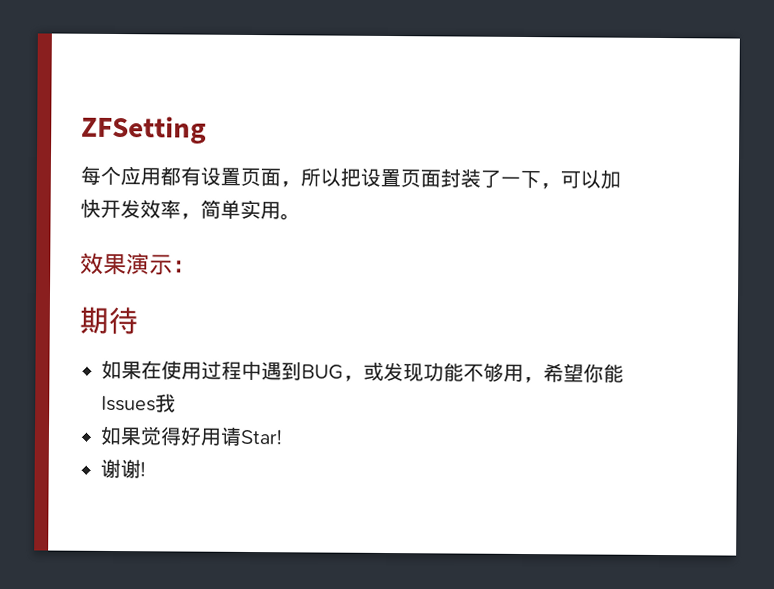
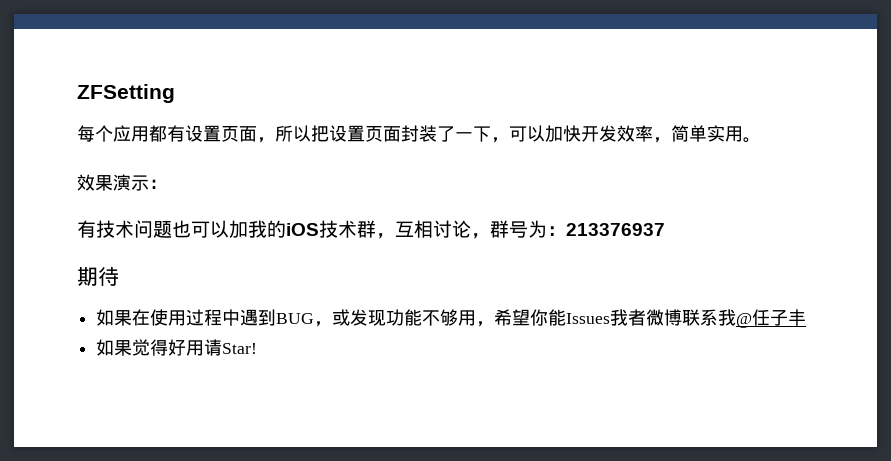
+ 有技术问题也可以加我的iOS技术群，互相讨论，群号为：213376937
- 如果在使用过程中遇到BUG，或发现功能不够用，希望你能Issues我
+ 如果在使用过程中遇到BUG，或发现功能不够用，希望你能Issues我者微博联系我@任子丰
- 谢谢!

